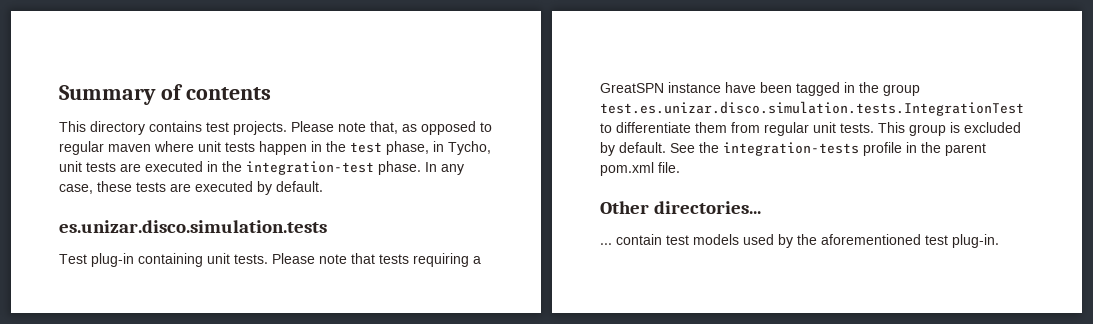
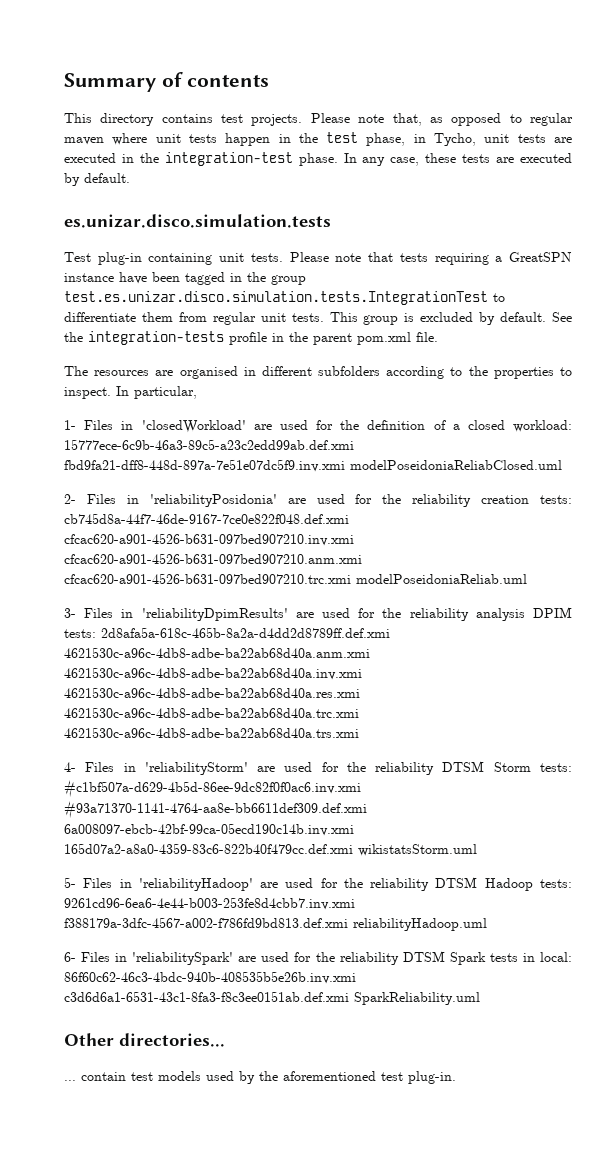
+ The resources are organised in different subfolders according to the properties to inspect. In particular,
+ 1- Files in 'closedWorkload' are used for the definition of a closed workload: 15777ece-6c9b-46a3-89c5-a23c2edd99ab.def.xmi fbd9fa21-dff8-448d-897a-7e51e07dc5f9.inv.xmi modelPoseidoniaReliabClosed.uml
+ 2- Files in 'reliabilityPosidonia' are used for the reliability creation tests: cb745d8a-44f7-46de-9167-7ce0e822f048.def.xmi cfcac620-a901-4526-b631-097bed907210.inv.xmi cfcac620-a901-4526-b631-097bed907210.anm.xmi cfcac620-a901-4526-b631-097bed907210.trc.xmi modelPoseidoniaReliab.uml
+ 3- Files in 'reliabilityDpimResults' are used for the reliability analysis DPIM tests: 2d8afa5a-618c-465b-8a2a-d4dd2d8789ff.def.xmi 4621530c-a96c-4db8-adbe-ba22ab68d40a.anm.xmi 4621530c-a96c-4db8-adbe-ba22ab68d40a.inv.xmi 4621530c-a96c-4db8-adbe-ba22ab68d40a.res.xmi 4621530c-a96c-4db8-adbe-ba22ab68d40a.trc.xmi 4621530c-a96c-4db8-adbe-ba22ab68d40a.trs.xmi
+ 4- Files in 'reliabilityStorm' are used for the reliability DTSM Storm tests: #c1bf507a-d629-4b5d-86ee-9dc82f0f0ac6.inv.xmi #93a71370-1141-4764-aa8e-bb6611def309.def.xmi 6a008097-ebcb-42bf-99ca-05ecd190c14b.inv.xmi 165d07a2-a8a0-4359-83c6-822b40f479cc.def.xmi wikistatsStorm.uml
+ 5- Files in 'reliabilityHadoop' are used for the reliability DTSM Hadoop tests: 9261cd96-6ea6-4e44-b003-253fe8d4cbb7.inv.xmi f388179a-3dfc-4567-a002-f786fd9bd813.def.xmi reliabilityHadoop.uml
+ 6- Files in 'reliabilitySpark' are used for the reliability DTSM Spark tests in local: 86f60c62-46c3-4bdc-940b-408535b5e26b.inv.xmi c3d6d6a1-6531-43c1-8fa3-f8c3ee0151ab.def.xmi SparkReliability.uml

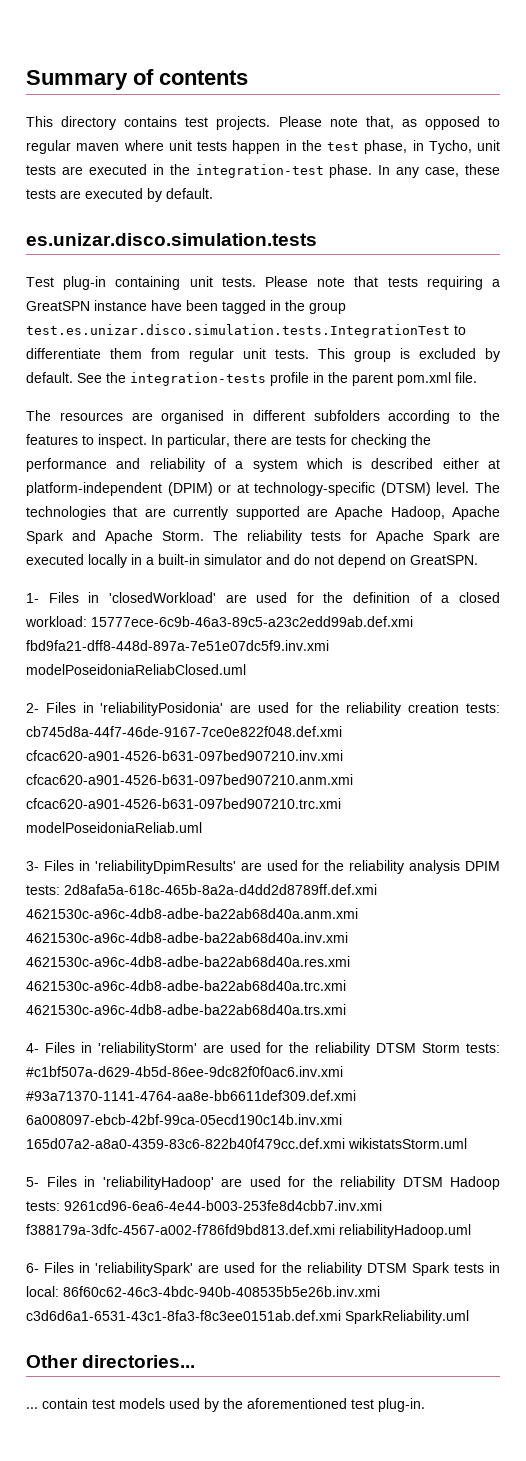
- The resources are organised in different subfolders according to the properties to inspect.
+ The resources are organised in different subfolders according to the features to inspect.
- In particular,
+ In particular, there are tests for checking the performance and reliability of a system which is described either at platform-independent (DPIM) or at technology-specific (DTSM) level. The technologies that are currently supported are Apache Hadoop, Apache Spark and Apache Storm. The reliability tests for Apache Spark are executed locally in a built-in simulator and do not depend on GreatSPN.

